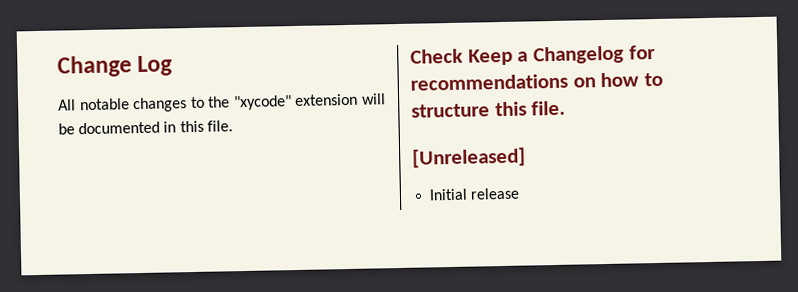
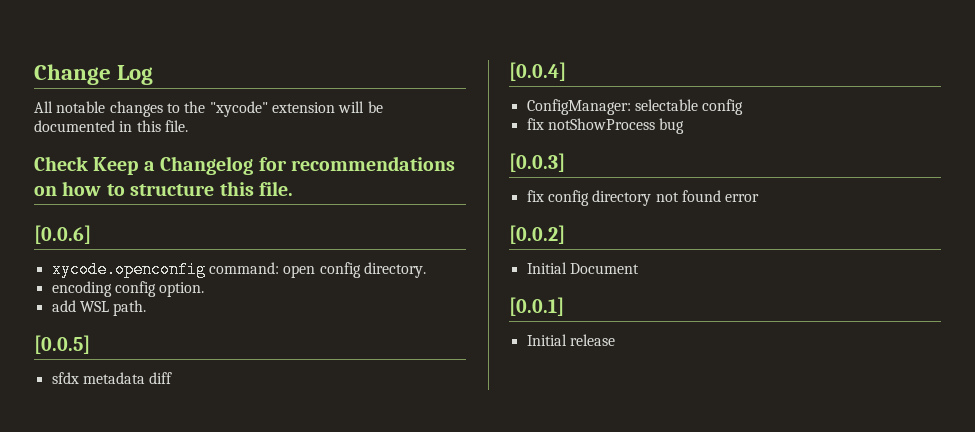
- [Unreleased]
+ [0.0.6]
+ xycode.openconfig command: open config directory.
+ encoding config option.
+ add WSL path.
+ [0.0.5]
+ sfdx metadata diff
+ [0.0.4]
+ ConfigManager: selectable config
+ fix notShowProcess bug
+ [0.0.3]
+ fix config directory not found error
+ [0.0.2]
+ Initial Document
+ [0.0.1]

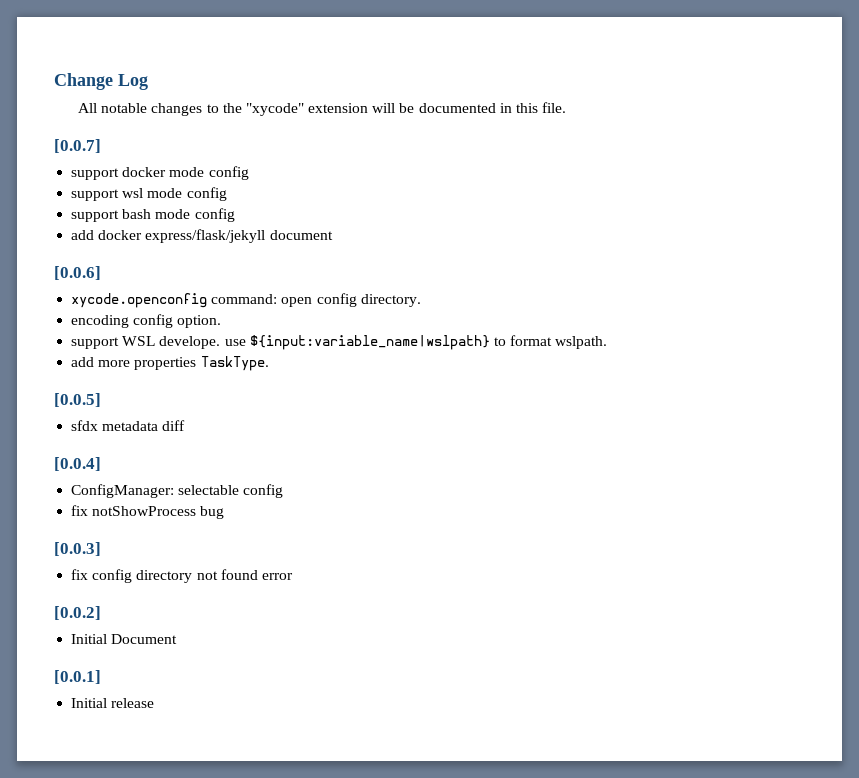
- Check Keep a Changelog for recommendations on how to structure this file.
+ [0.0.7]
+ support docker mode config
+ support wsl mode config
+ support bash mode config
+ add docker express/flask/jekyll document
- add WSL path.
+ support WSL develope. use ${input:variable_name|wslpath} to format wslpath.
+ add more properties TaskType.

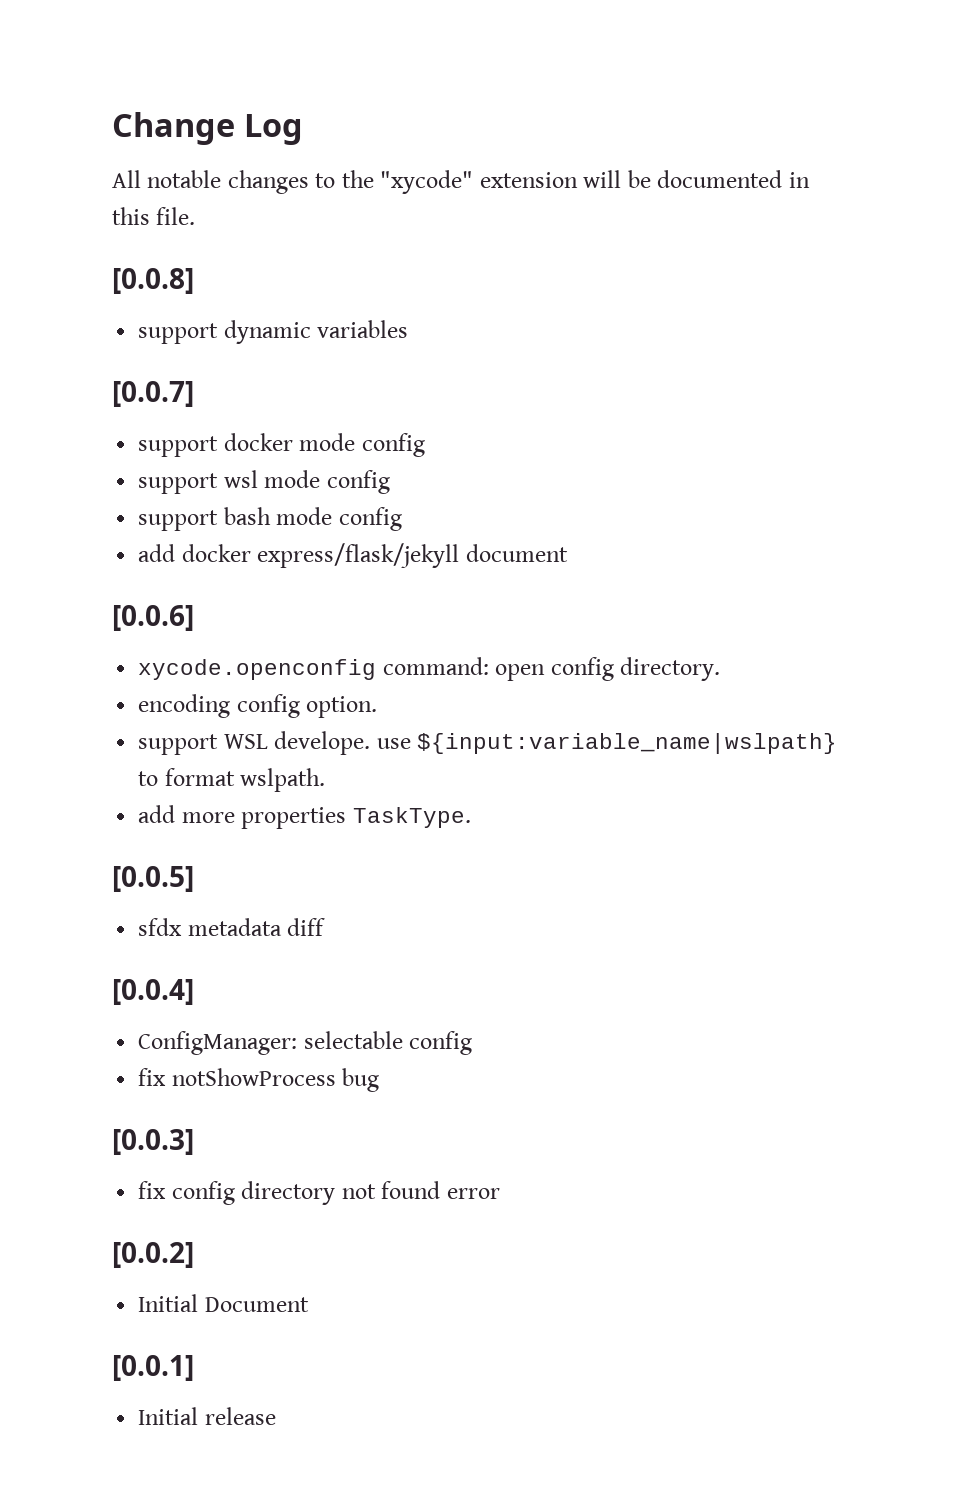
+ [0.0.8]
+ support dynamic variables

